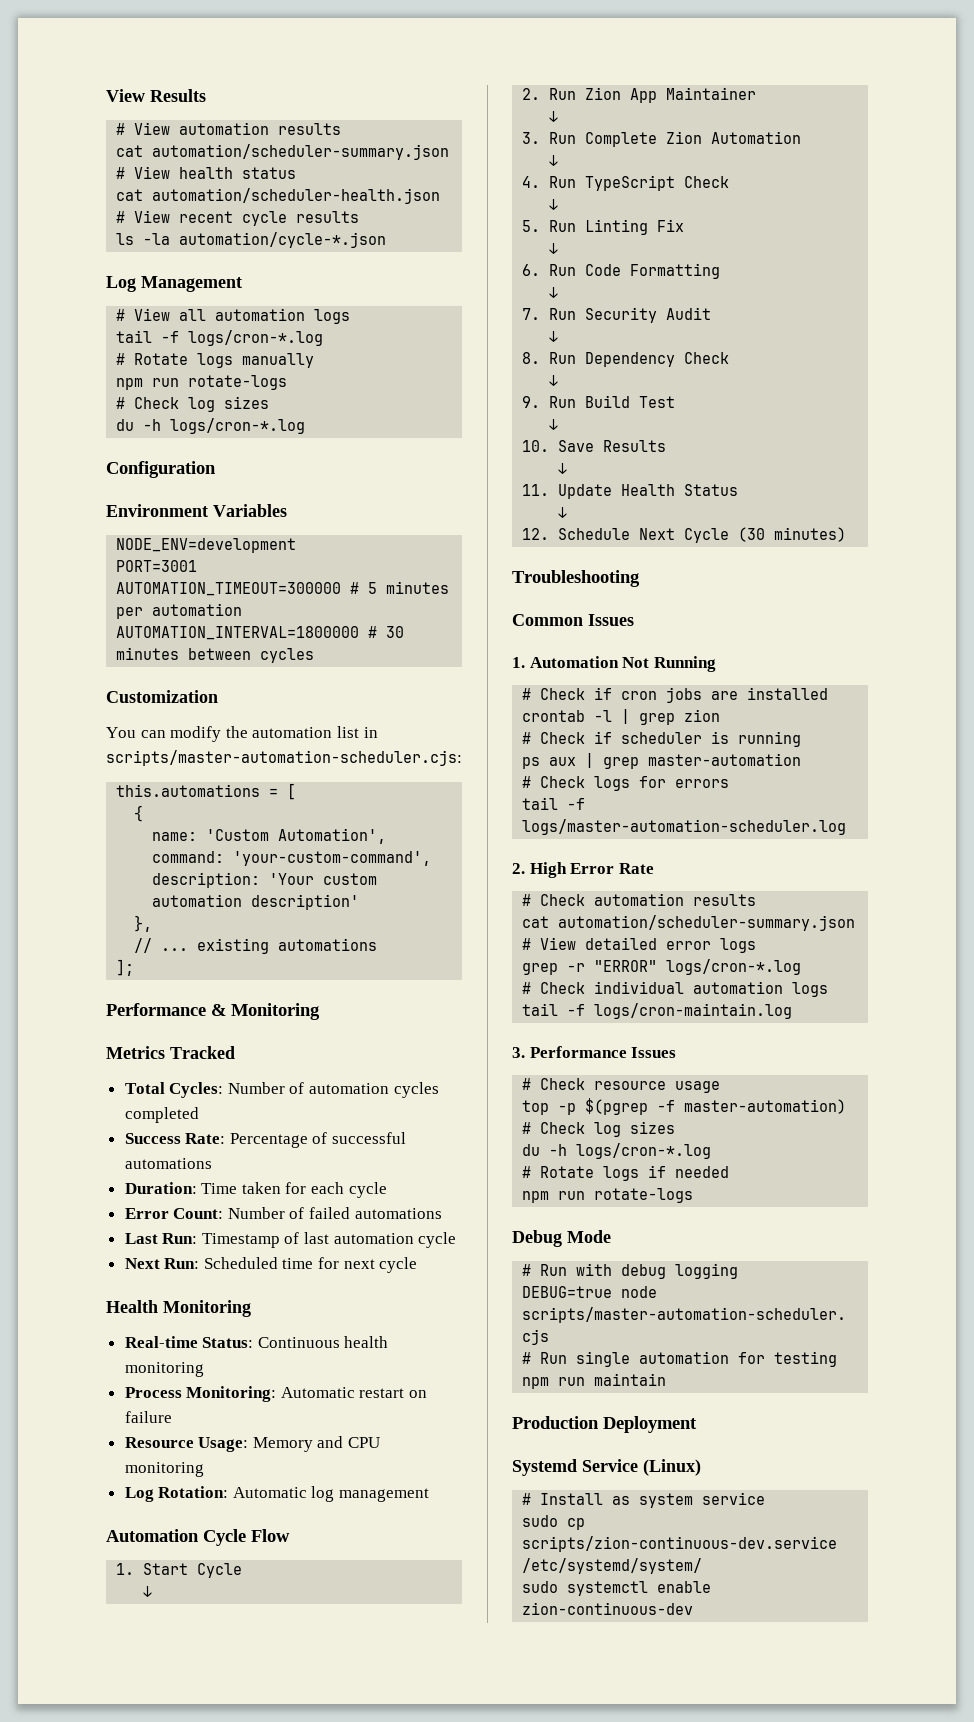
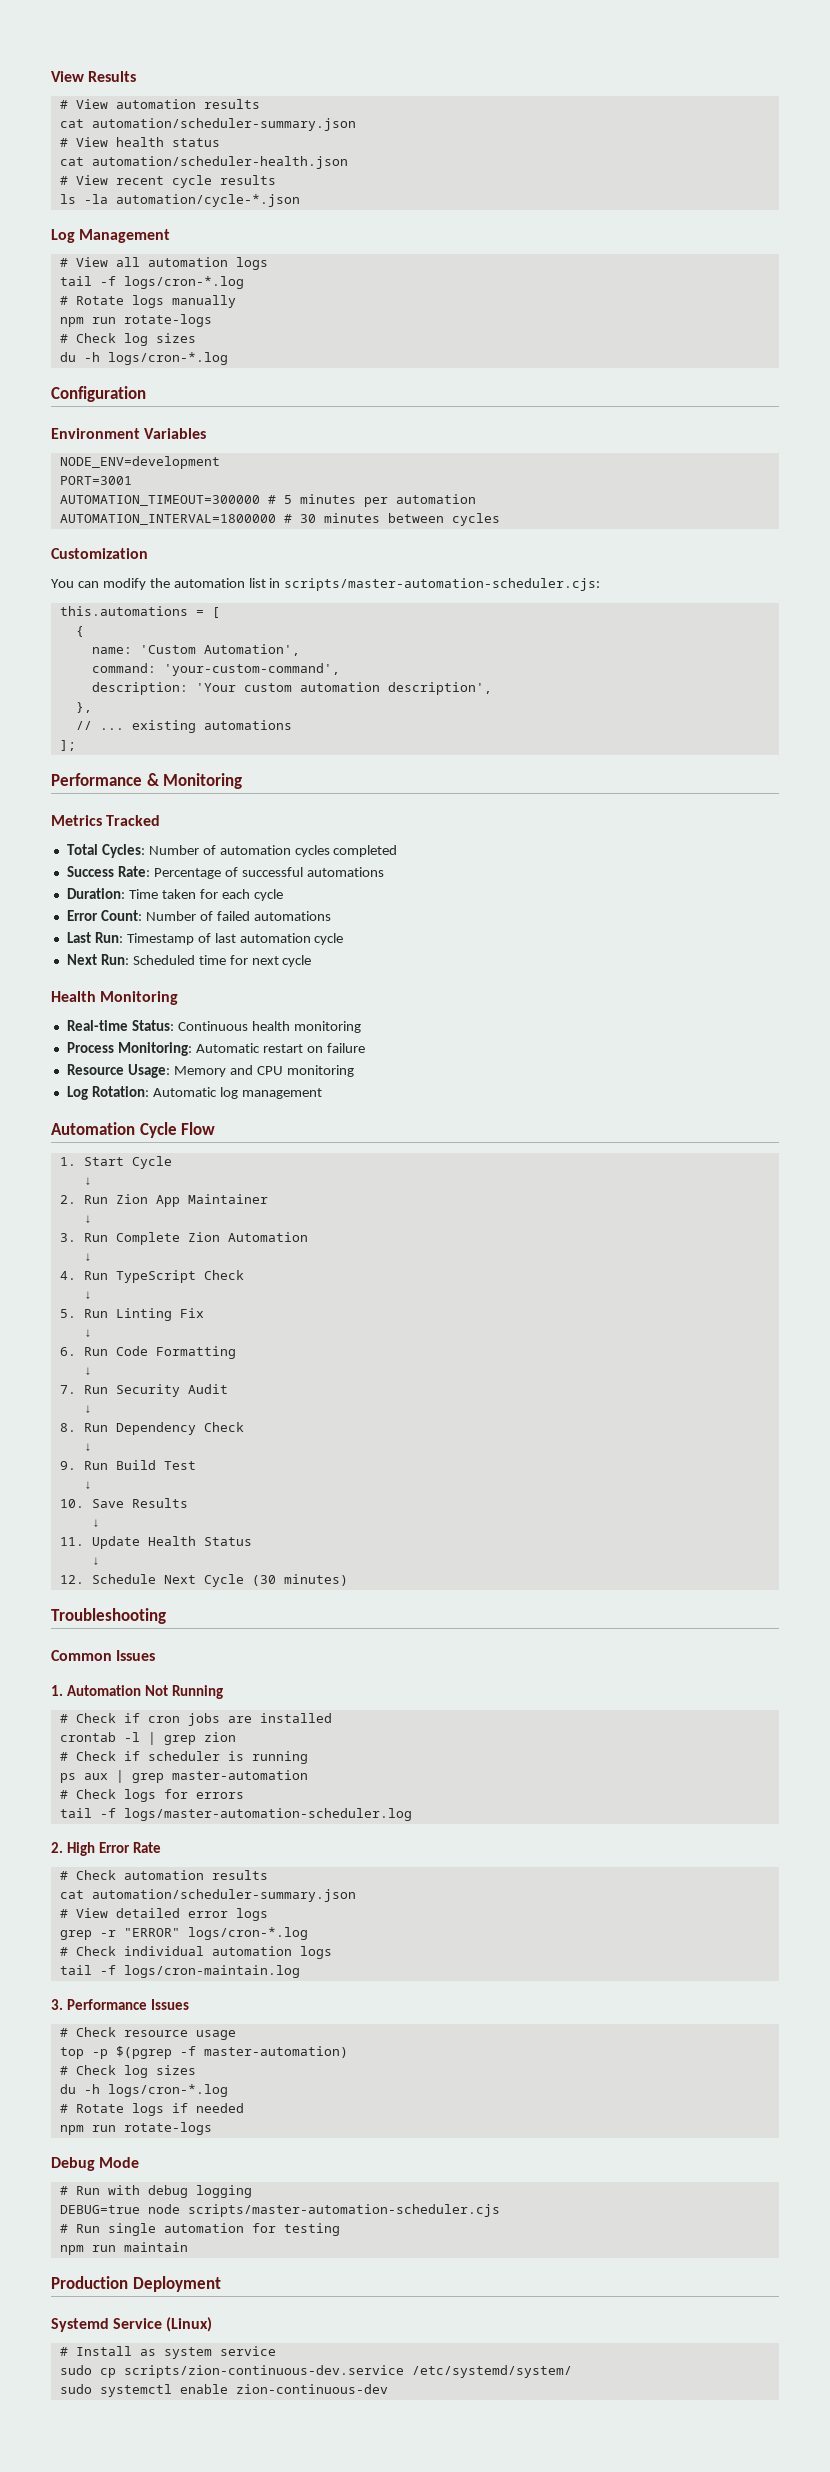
- description: 'Your custom automation description'
+ description: 'Your custom automation description',

